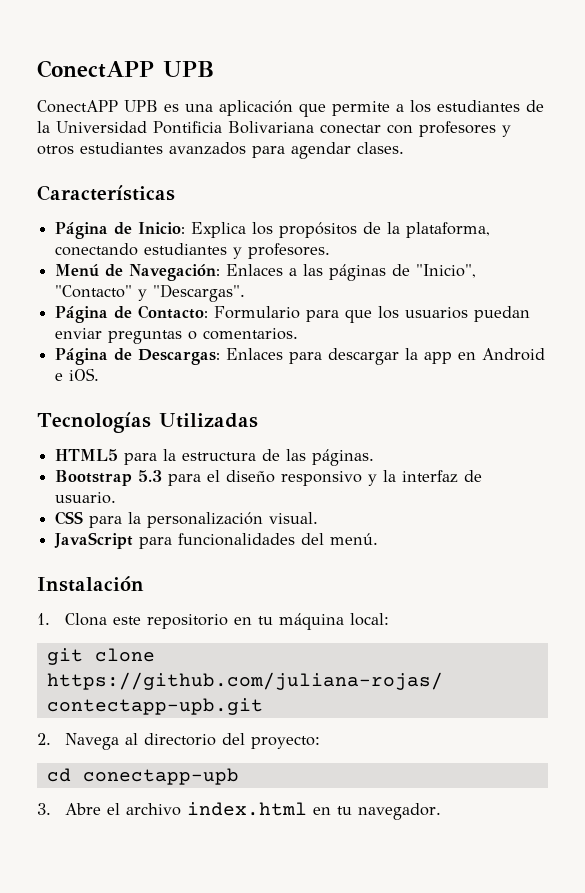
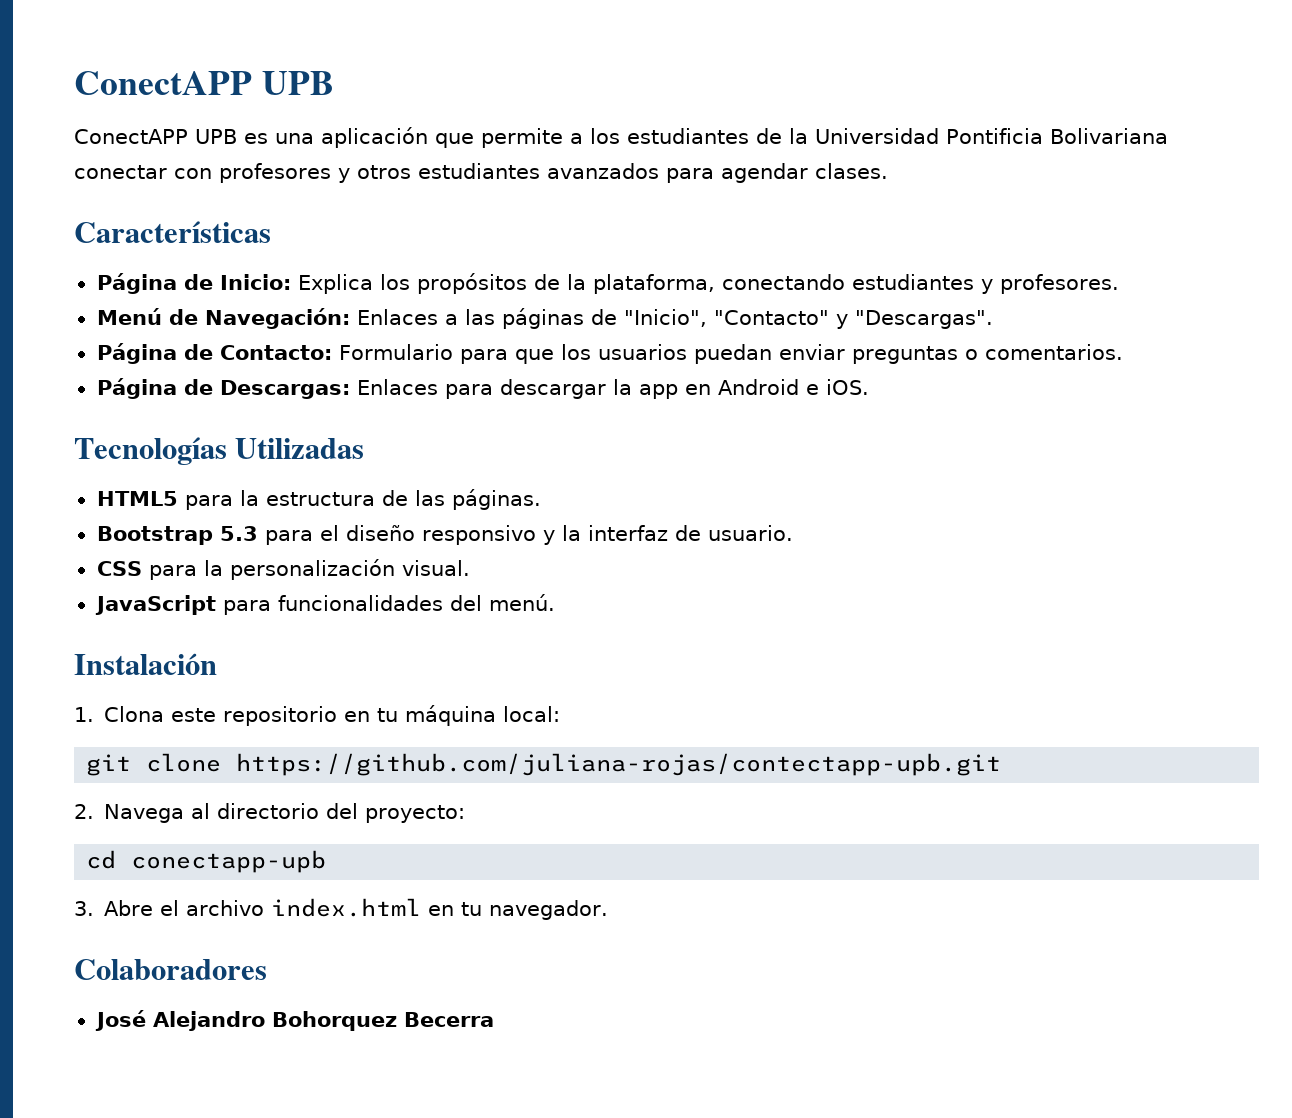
+ Colaboradores
+ José Alejandro Bohorquez Becerra

